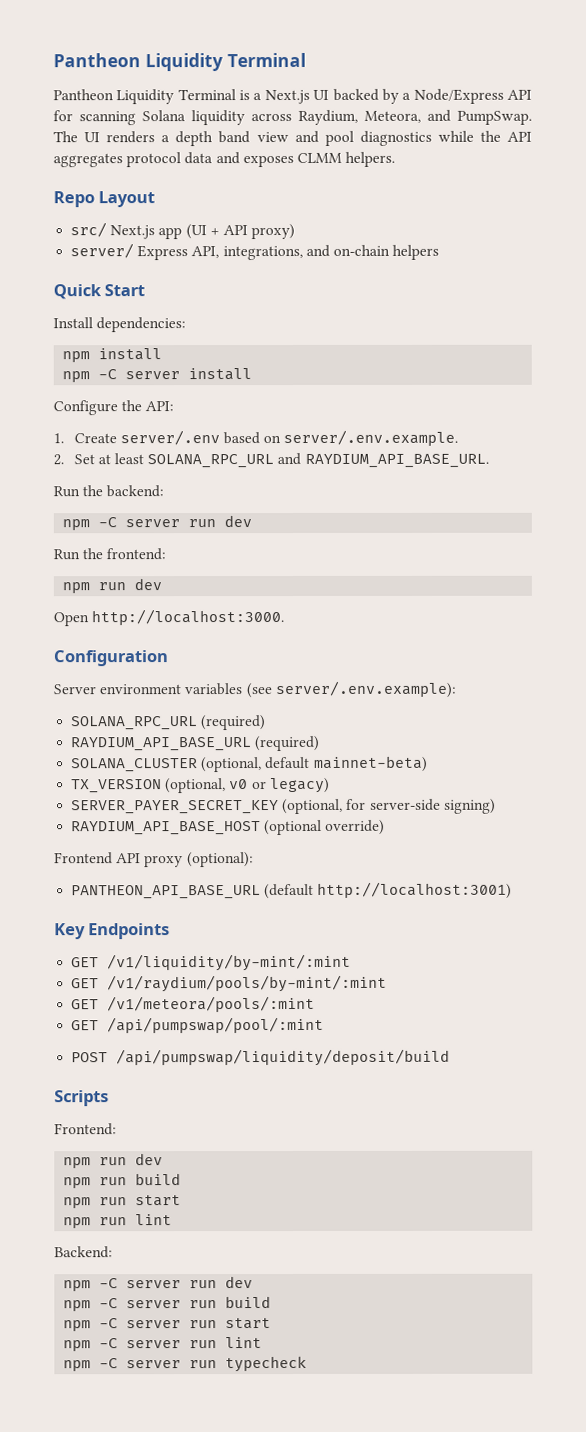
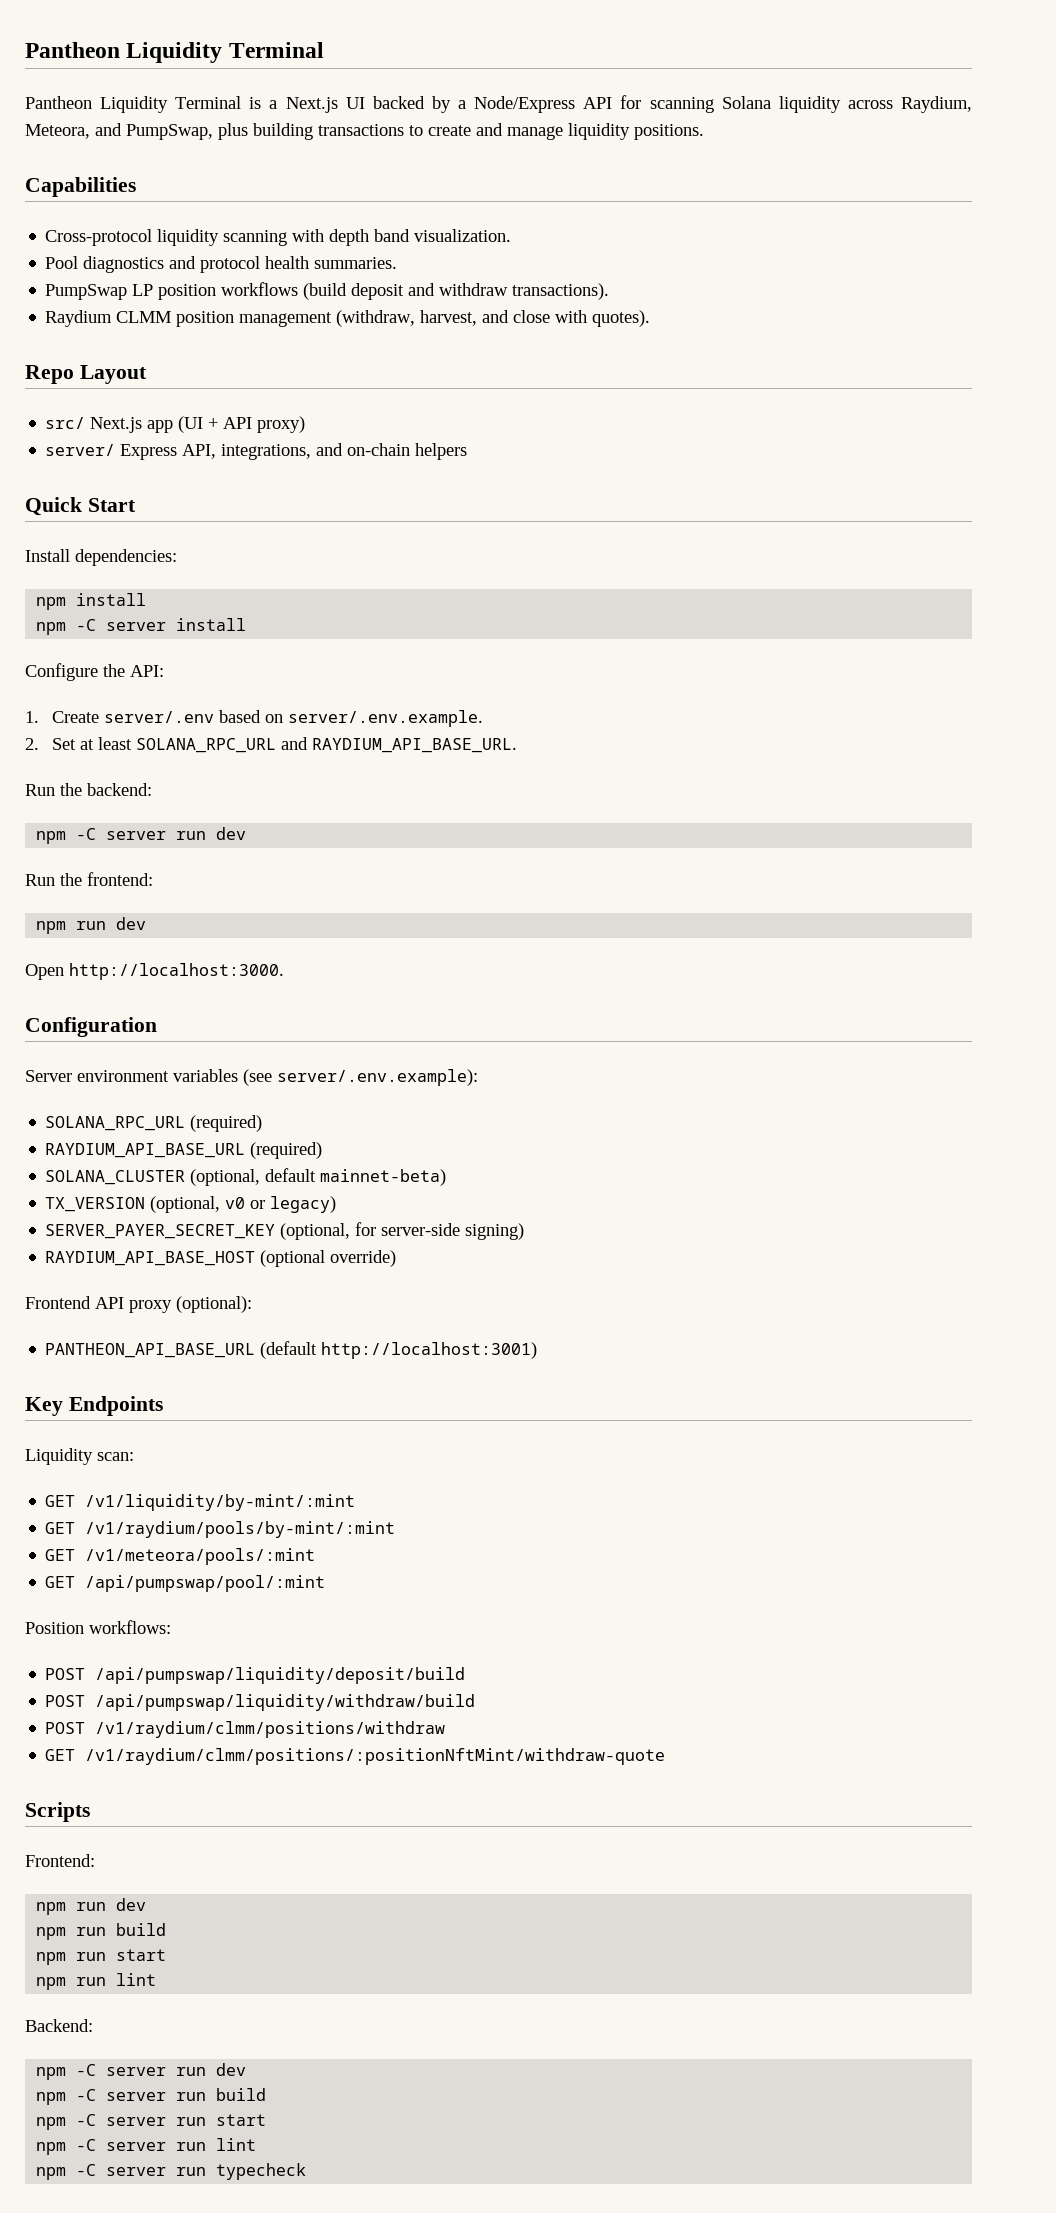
- Pantheon Liquidity Terminal is a Next.js UI backed by a Node/Express API for scanning Solana liquidity across Raydium, Meteora, and PumpSwap. The UI renders a depth band view and pool diagnostics while the API aggregates protocol data and exposes CLMM helpers.
+ Pantheon Liquidity Terminal is a Next.js UI backed by a Node/Express API for scanning Solana liquidity across Raydium, Meteora, and PumpSwap, plus building transactions to create and manage liquidity positions.
+ Capabilities
+ Cross-protocol liquidity scanning with depth band visualization.
+ Pool diagnostics and protocol health summaries.
+ PumpSwap LP position workflows (build deposit and withdraw transactions).
+ Raydium CLMM position management (withdraw, harvest, and close with quotes).
+ Liquidity scan:
+ Position workflows:
+ POST /api/pumpswap/liquidity/withdraw/build
+ POST /v1/raydium/clmm/positions/withdraw
+ GET /v1/raydium/clmm/positions/:positionNftMint/withdraw-quote

